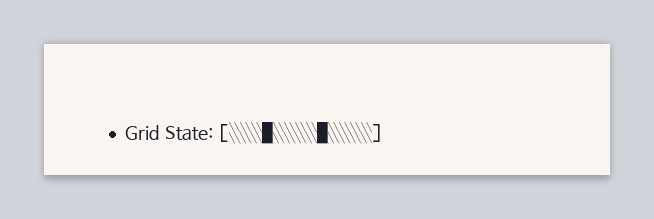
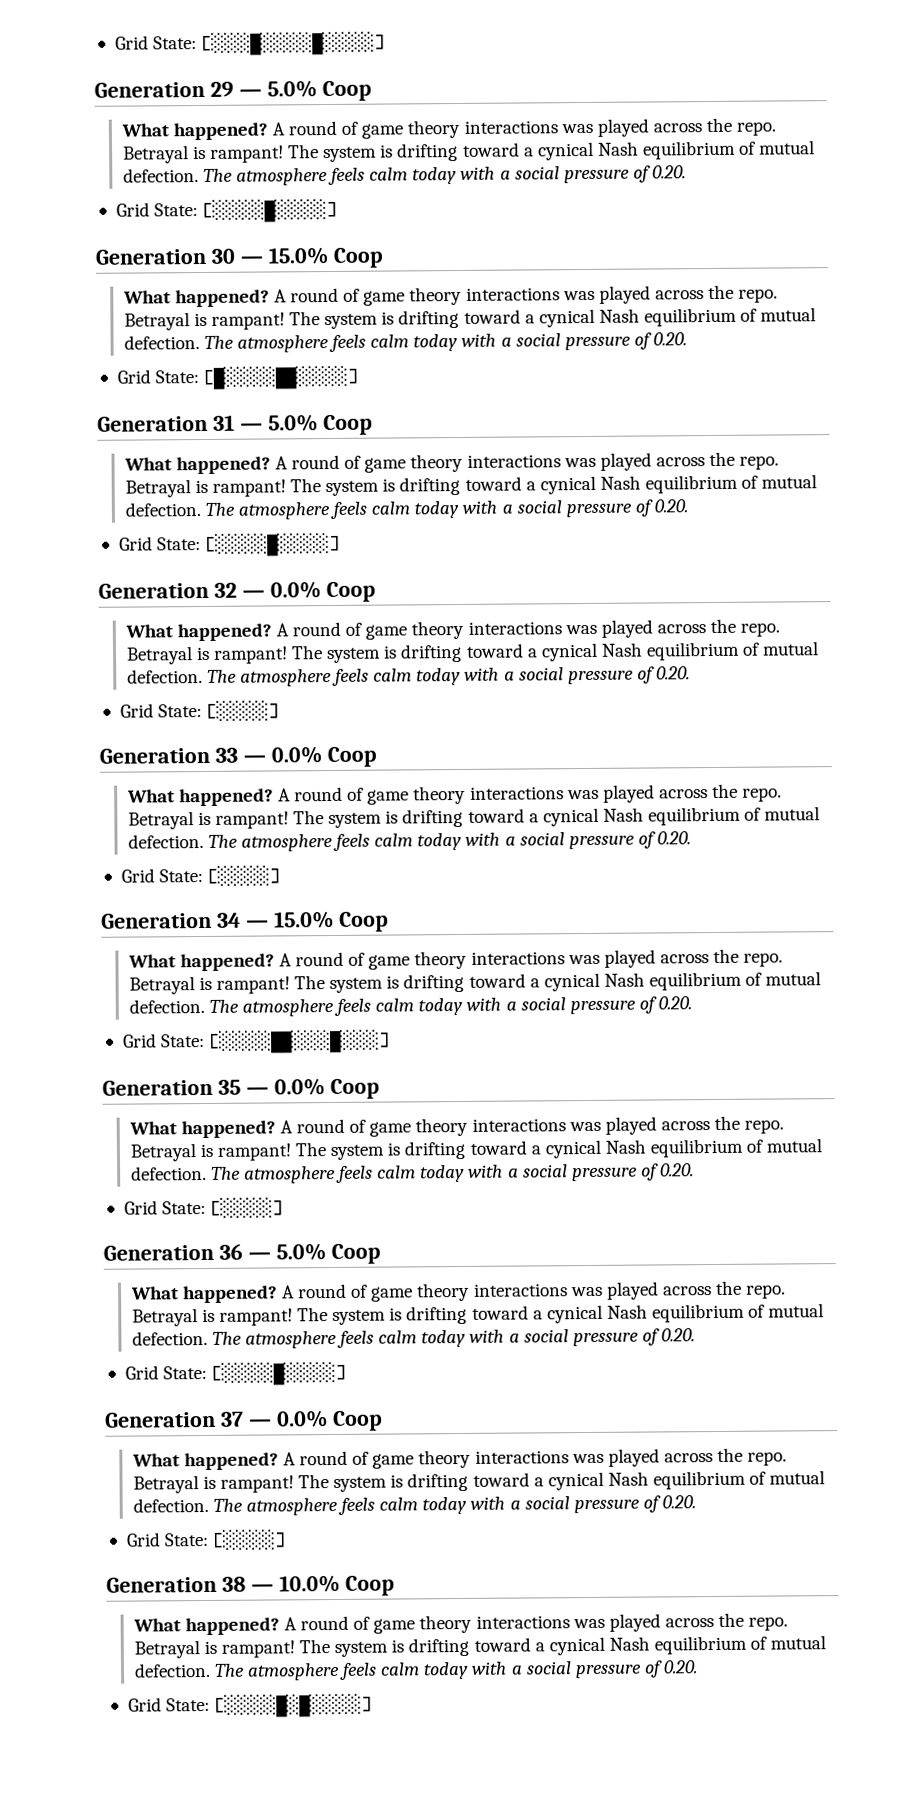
+ Generation 29 — 5.0% Coop
+ What happened? A round of game theory interactions was played across the repo. Betrayal is rampant! The system is drifting toward a cynical Nash equilibrium of mutual defection. The atmosphere feels calm today with a social pressure of 0.20.
+ Grid State: [░░░░█░░░░]
+ Generation 30 — 15.0% Coop
+ What happened? A round of game theory interactions was played across the repo. Betrayal is rampant! The system is drifting toward a cynical Nash equilibrium of mutual defection. The atmosphere feels calm today with a social pressure of 0.20.
+ Grid State: [█░░░░██░░░░]
+ Generation 31 — 5.0% Coop
+ What happened? A round of game theory interactions was played across the repo. Betrayal is rampant! The system is drifting toward a cynical Nash equilibrium of mutual defection. The atmosphere feels calm today with a social pressure of 0.20.
+ Grid State: [░░░░█░░░░]
+ Generation 32 — 0.0% Coop
+ What happened? A round of game theory interactions was played across the repo. Betrayal is rampant! The system is drifting toward a cynical Nash equilibrium of mutual defection. The atmosphere feels calm today with a social pressure of 0.20.
+ Grid State: [░░░░]
+ Generation 33 — 0.0% Coop
+ What happened? A round of game theory interactions was played across the repo. Betrayal is rampant! The system is drifting toward a cynical Nash equilibrium of mutual defection. The atmosphere feels calm today with a social pressure of 0.20.
+ Grid State: [░░░░]
+ Generation 34 — 15.0% Coop
+ What happened? A round of game theory interactions was played across the repo. Betrayal is rampant! The system is drifting toward a cynical Nash equilibrium of mutual defection. The atmosphere feels calm today with a social pressure of 0.20.
+ Grid State: [░░░░██░░░█░░░]
+ Generation 35 — 0.0% Coop
+ What happened? A round of game theory interactions was played across the repo. Betrayal is rampant! The system is drifting toward a cynical Nash equilibrium of mutual defection. The atmosphere feels calm today with a social pressure of 0.20.
+ Grid State: [░░░░]
+ Generation 36 — 5.0% Coop
+ What happened? A round of game theory interactions was played across the repo. Betrayal is rampant! The system is drifting toward a cynical Nash equilibrium of mutual defection. The atmosphere feels calm today with a social pressure of 0.20.
+ Grid State: [░░░░█░░░░]
+ Generation 37 — 0.0% Coop
+ What happened? A round of game theory interactions was played across the repo. Betrayal is rampant! The system is drifting toward a cynical Nash equilibrium of mutual defection. The atmosphere feels calm today with a social pressure of 0.20.
+ Grid State: [░░░░]
+ Generation 38 — 10.0% Coop
+ What happened? A round of game theory interactions was played across the repo. Betrayal is rampant! The system is drifting toward a cynical Nash equilibrium of mutual defection. The atmosphere feels calm today with a social pressure of 0.20.
+ Grid State: [░░░░█░█░░░░]

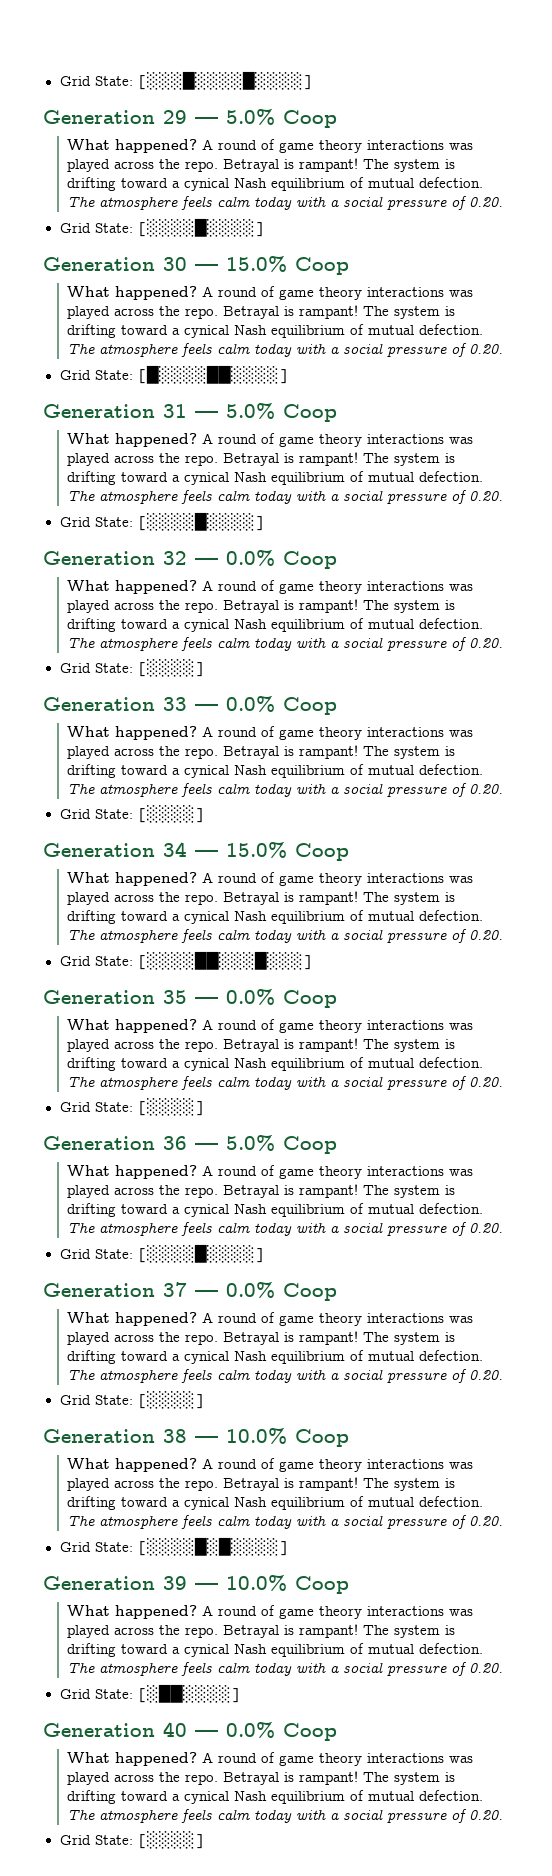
+ Generation 39 — 10.0% Coop
+ What happened? A round of game theory interactions was played across the repo. Betrayal is rampant! The system is drifting toward a cynical Nash equilibrium of mutual defection. The atmosphere feels calm today with a social pressure of 0.20.
+ Grid State: [░██░░░░]
+ Generation 40 — 0.0% Coop
+ What happened? A round of game theory interactions was played across the repo. Betrayal is rampant! The system is drifting toward a cynical Nash equilibrium of mutual defection. The atmosphere feels calm today with a social pressure of 0.20.
+ Grid State: [░░░░]

